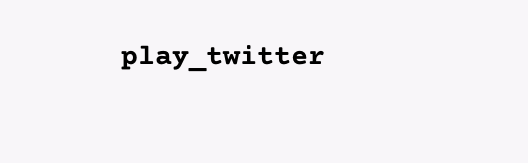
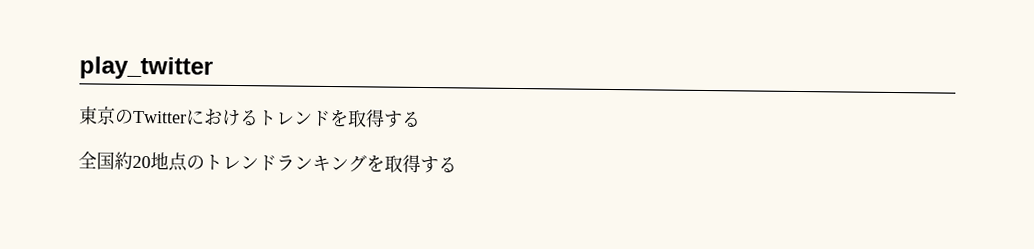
+ 東京のTwitterにおけるトレンドを取得する
+ 全国約20地点のトレンドランキングを取得する

